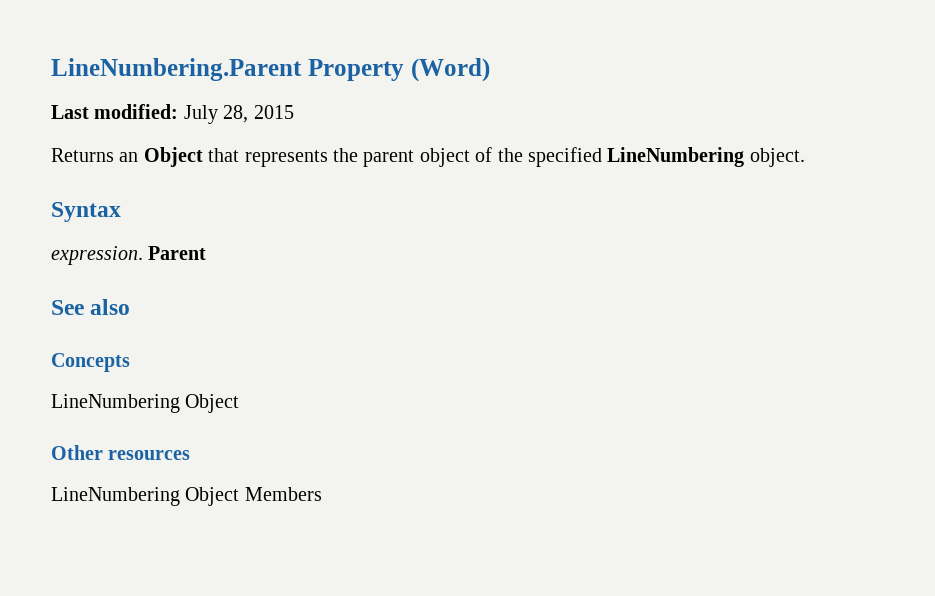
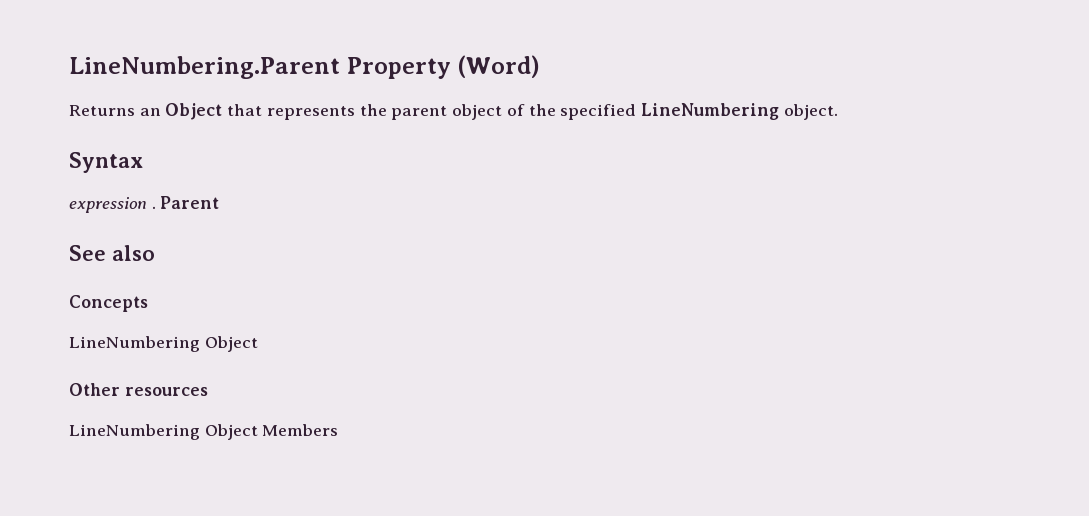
- Last modified: July 28, 2015
- expression.
+ expression .

